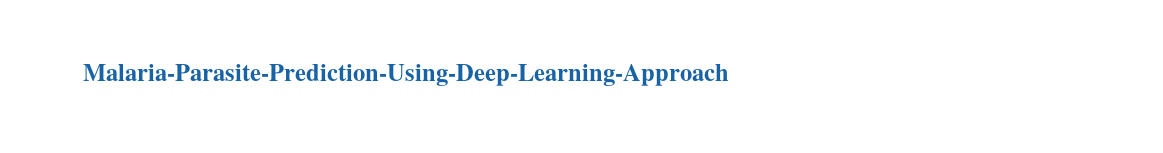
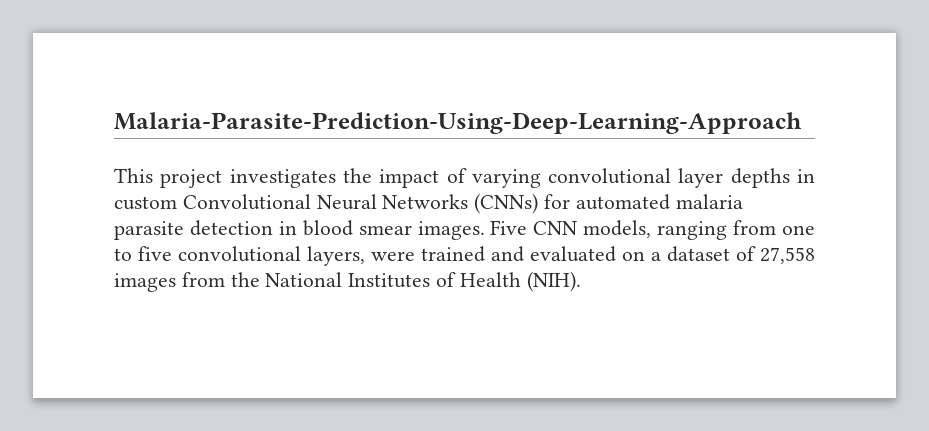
+ This project investigates the impact of varying convolutional layer depths in custom Convolutional Neural Networks (CNNs) for automated malaria parasite detection in blood smear images. Five CNN models, ranging from one to five convolutional layers, were trained and evaluated on a dataset of 27,558 images from the National Institutes of Health (NIH).

